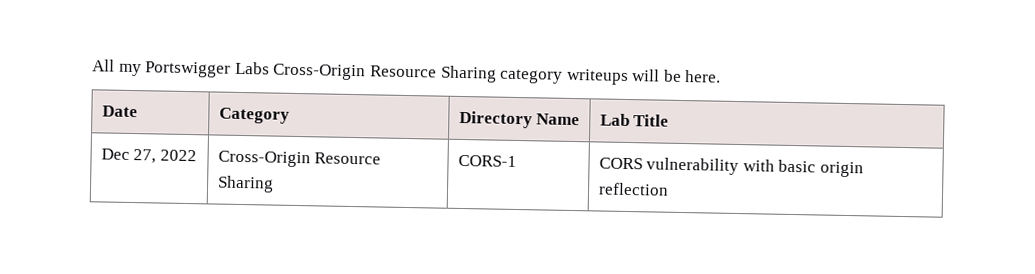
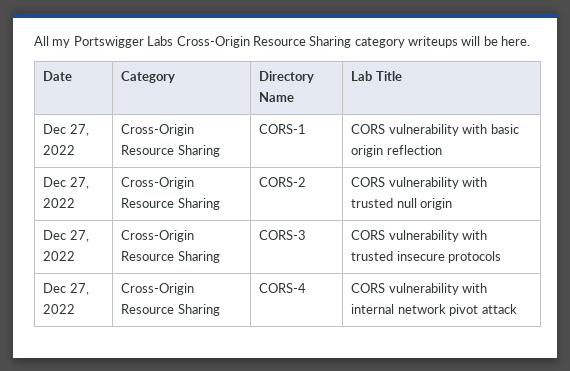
+ Dec 27, 2022 | Cross-Origin Resource Sharing | CORS-2 | CORS vulnerability with trusted null origin
+ Dec 27, 2022 | Cross-Origin Resource Sharing | CORS-3 | CORS vulnerability with trusted insecure protocols
+ Dec 27, 2022 | Cross-Origin Resource Sharing | CORS-4 | CORS vulnerability with internal network pivot attack

